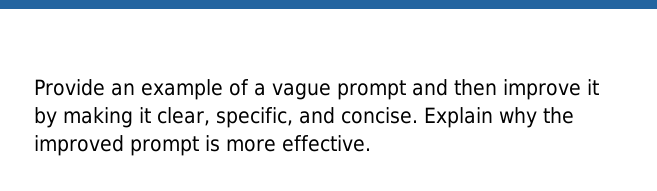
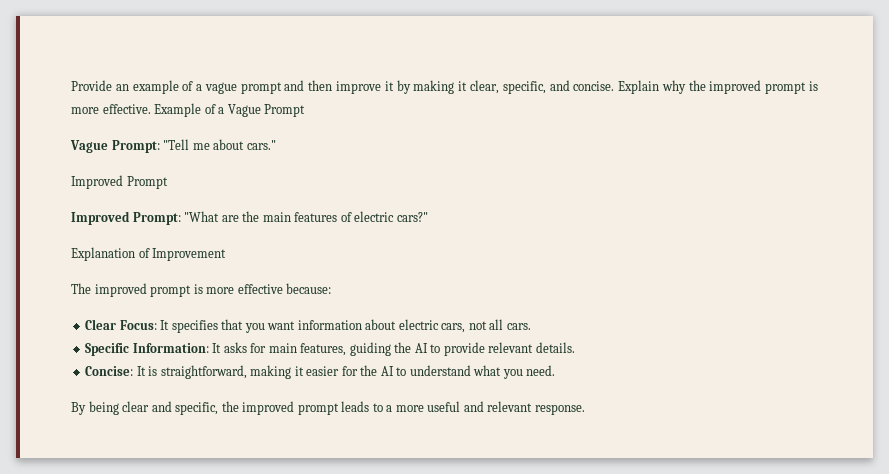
+ Example of a Vague Prompt
+ Vague Prompt: "Tell me about cars."
+ Improved Prompt
+ Improved Prompt: "What are the main features of electric cars?"
+ Explanation of Improvement
+ The improved prompt is more effective because:
+ Clear Focus: It specifies that you want information about electric cars, not all cars.
+ Specific Information: It asks for main features, guiding the AI to provide relevant details.
+ Concise: It is straightforward, making it easier for the AI to understand what you need.
+ By being clear and specific, the improved prompt leads to a more useful and relevant response.

